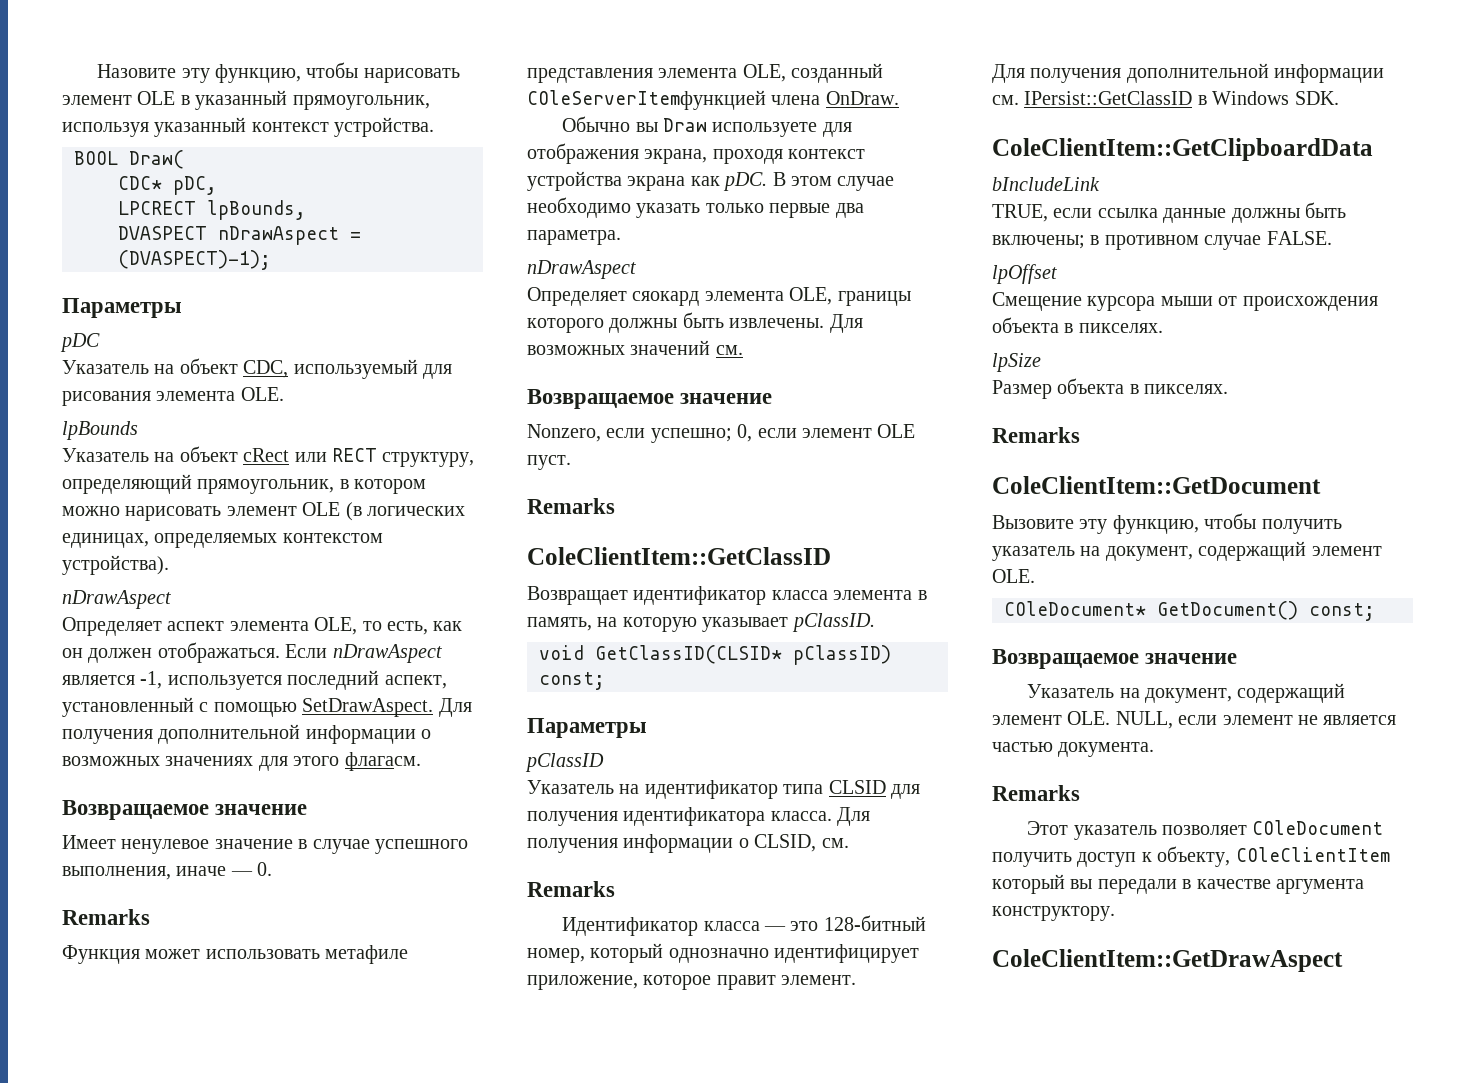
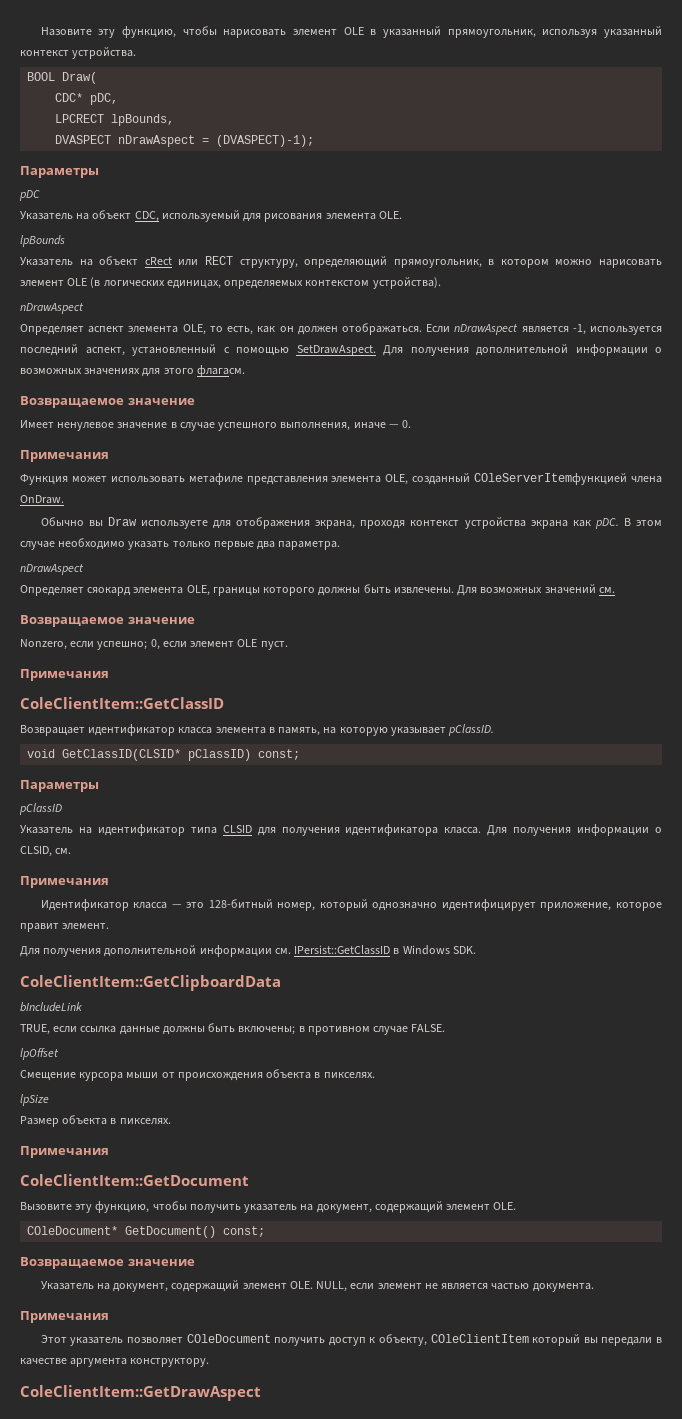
  Имеет ненулевое значение в случае успешного выполнения, иначе — 0.
- Remarks
+ Примечания
  Nonzero, если успешно; 0, если элемент OLE пуст.
- Remarks
+ Примечания
  Для получения информации о CLSID, см.
- Remarks
+ Примечания
  Размер объекта в пикселях.
- Remarks
+ Примечания
  Указатель на документ, содержащий элемент OLE. NULL, если элемент не является частью документа.
- Remarks
+ Примечания

